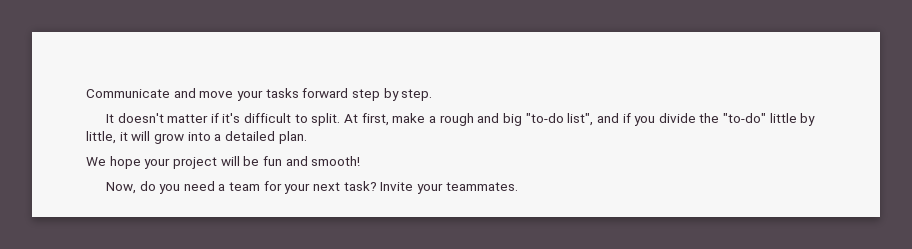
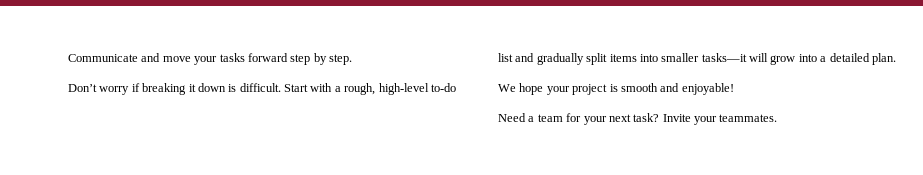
- It doesn't matter if it's difficult to split. At first, make a rough and big "to-do list", and if you divide the "to-do" little by little, it will grow into a detailed plan.
+ Don’t worry if breaking it down is difficult. Start with a rough, high-level to-do list and gradually split items into smaller tasks—it will grow into a detailed plan.
- We hope your project will be fun and smooth!
- Now, do you need a team for your next task?
+ We hope your project is smooth and enjoyable!
+ Need a team for your next task?

